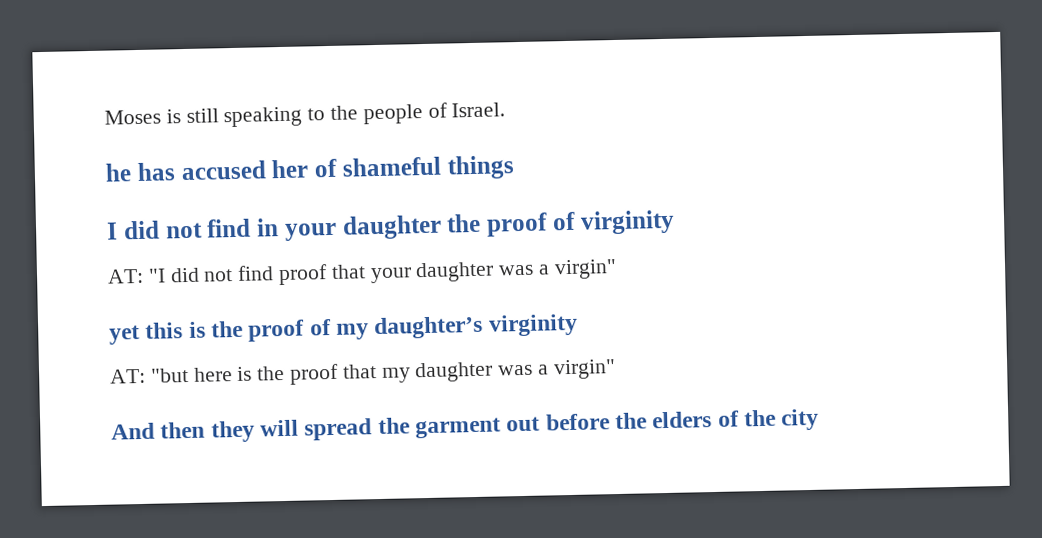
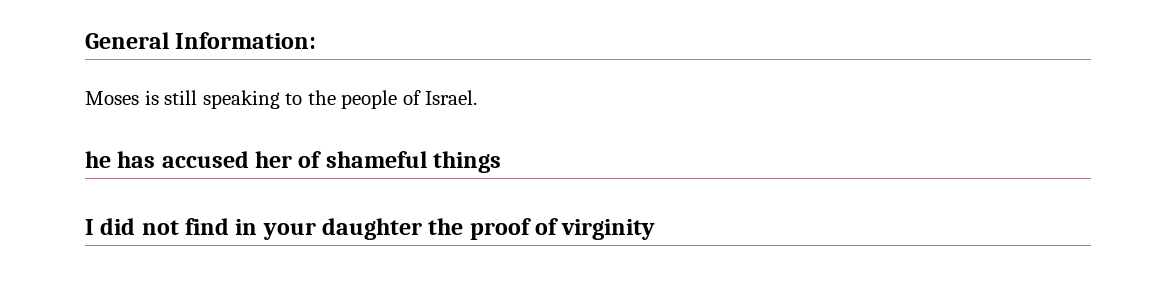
+ General Information:
- AT: "I did not find proof that your daughter was a virgin"
- yet this is the proof of my daughter’s virginity
- AT: "but here is the proof that my daughter was a virgin"
- And then they will spread the garment out before the elders of the city

